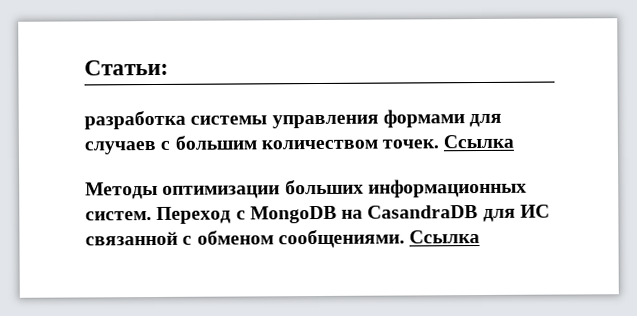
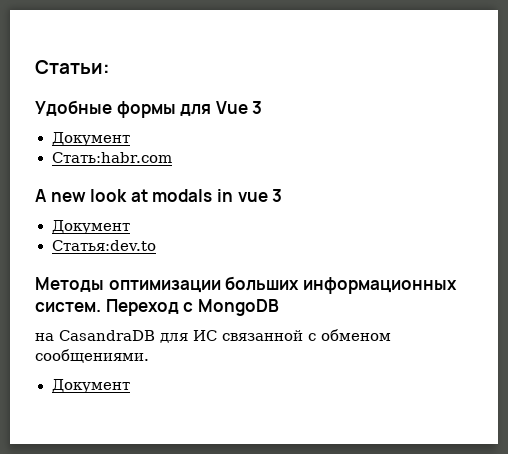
- разработка системы управления формами для случаев с большим количеством точек. Ссылка
+ Удобные формы для Vue 3
+ Документ
+ Стать:habr.com
+ A new look at modals in vue 3
+ Документ
+ Статья:dev.to
- Переход с MongoDB на CasandraDB для ИС связанной с обменом сообщениями. Ссылка
+ Переход с MongoDB
+ на CasandraDB для ИС связанной с обменом сообщениями.
+ Документ

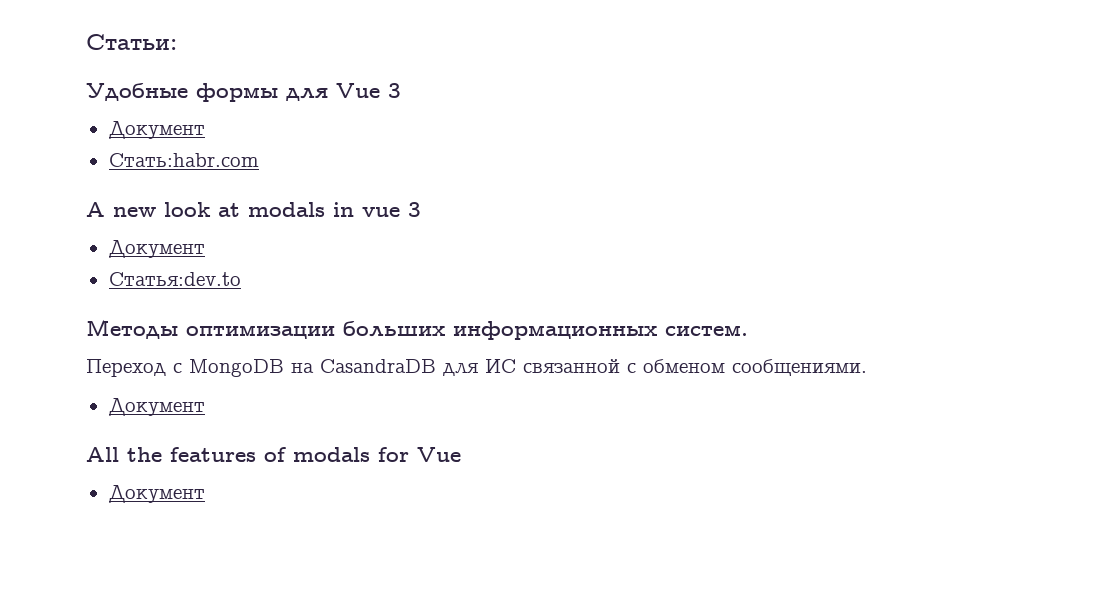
- Методы оптимизации больших информационных систем. Переход с MongoDB
- на CasandraDB для ИС связанной с обменом сообщениями.
+ Методы оптимизации больших информационных систем.
+ Переход с MongoDB на CasandraDB для ИС связанной с обменом сообщениями.
+ All the features of modals for Vue
+ Документ

